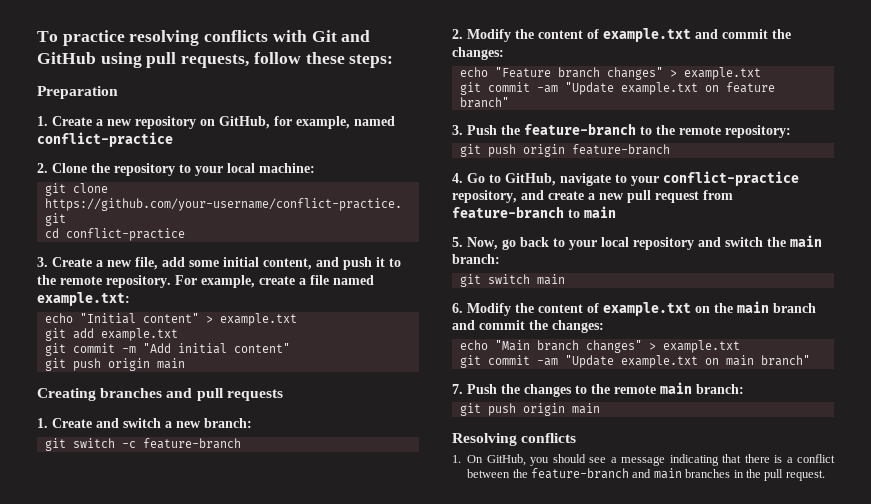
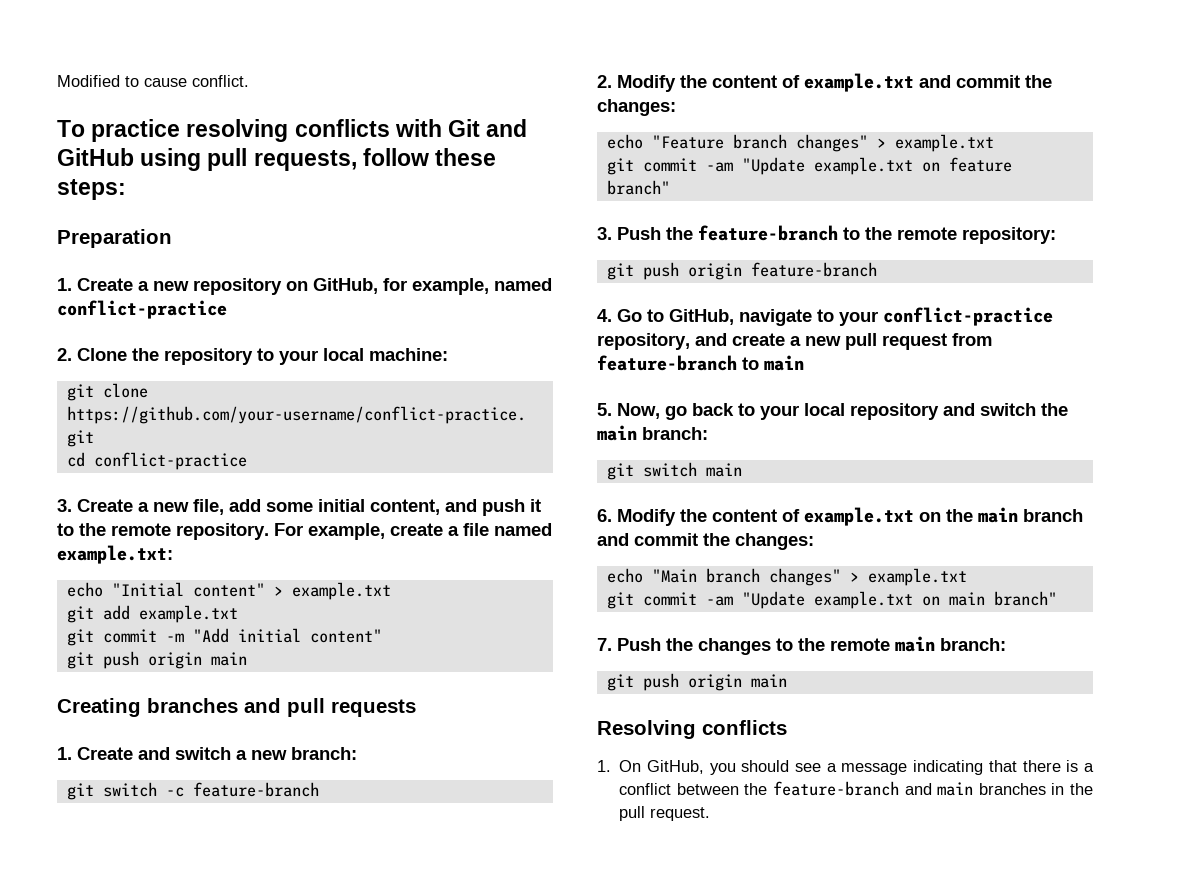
+ Modified to cause conflict.

